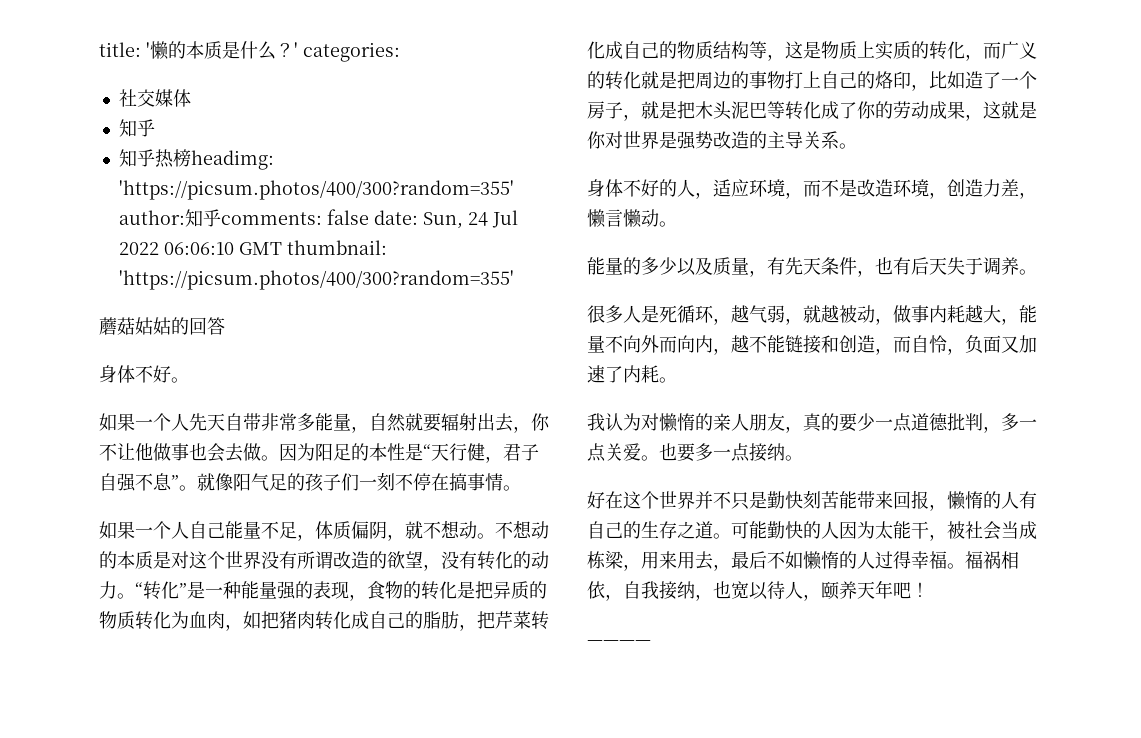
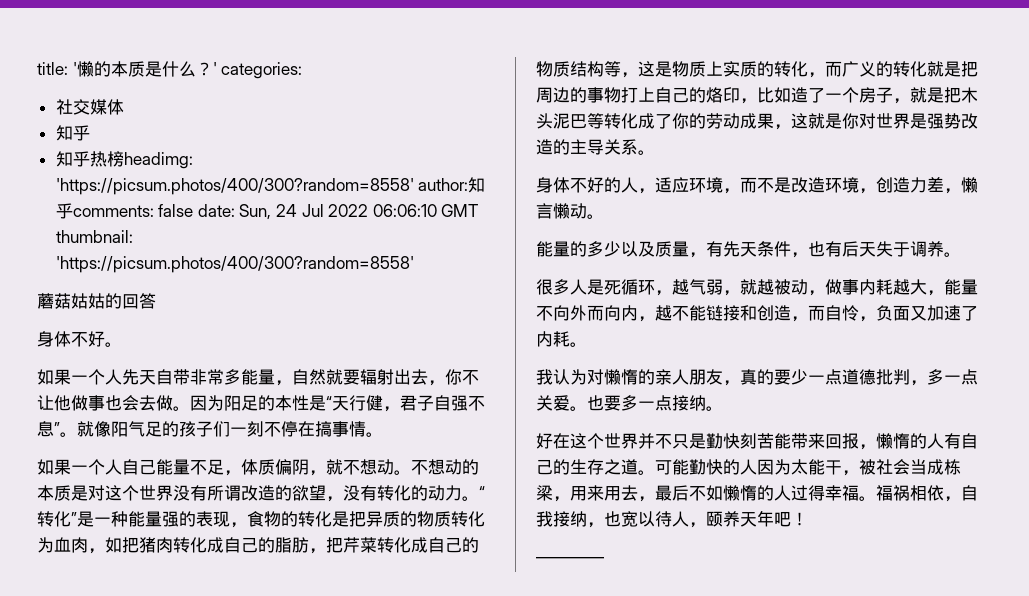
- 知乎热榜headimg: 'https://picsum.photos/400/300?random=355' author:知乎comments: false date: Sun, 24 Jul 2022 06:06:10 GMT thumbnail: 'https://picsum.photos/400/300?random=355'
+ 知乎热榜headimg: 'https://picsum.photos/400/300?random=8558' author:知乎comments: false date: Sun, 24 Jul 2022 06:06:10 GMT thumbnail: 'https://picsum.photos/400/300?random=8558'

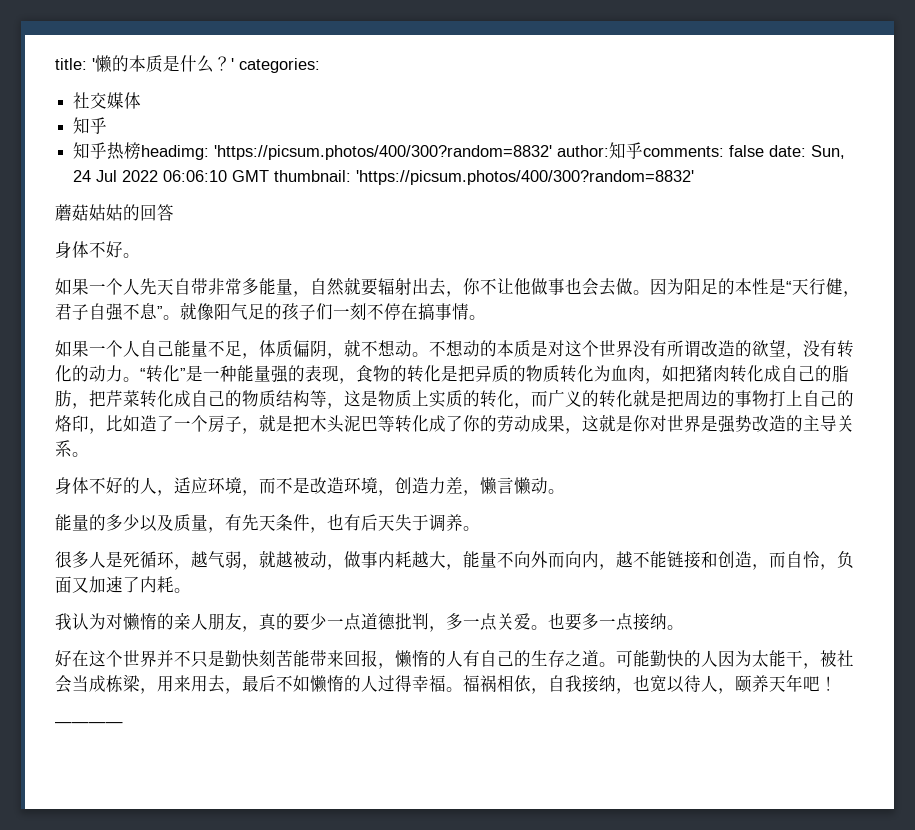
- 知乎热榜headimg: 'https://picsum.photos/400/300?random=8558' author:知乎comments: false date: Sun, 24 Jul 2022 06:06:10 GMT thumbnail: 'https://picsum.photos/400/300?random=8558'
+ 知乎热榜headimg: 'https://picsum.photos/400/300?random=8832' author:知乎comments: false date: Sun, 24 Jul 2022 06:06:10 GMT thumbnail: 'https://picsum.photos/400/300?random=8832'

